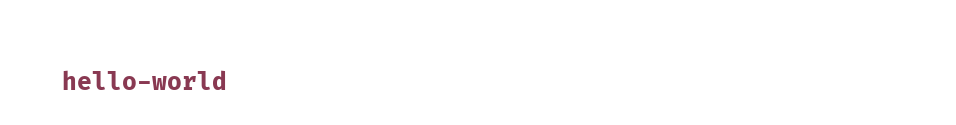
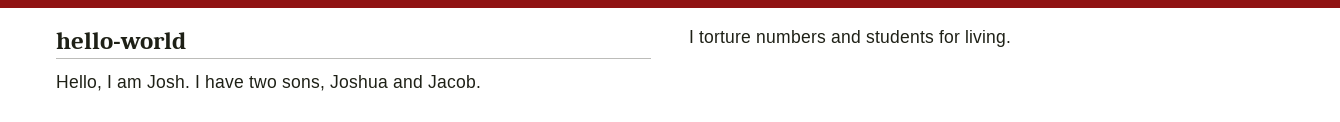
+ Hello, I am Josh. I have two sons, Joshua and Jacob.
+ I torture numbers and students for living.

